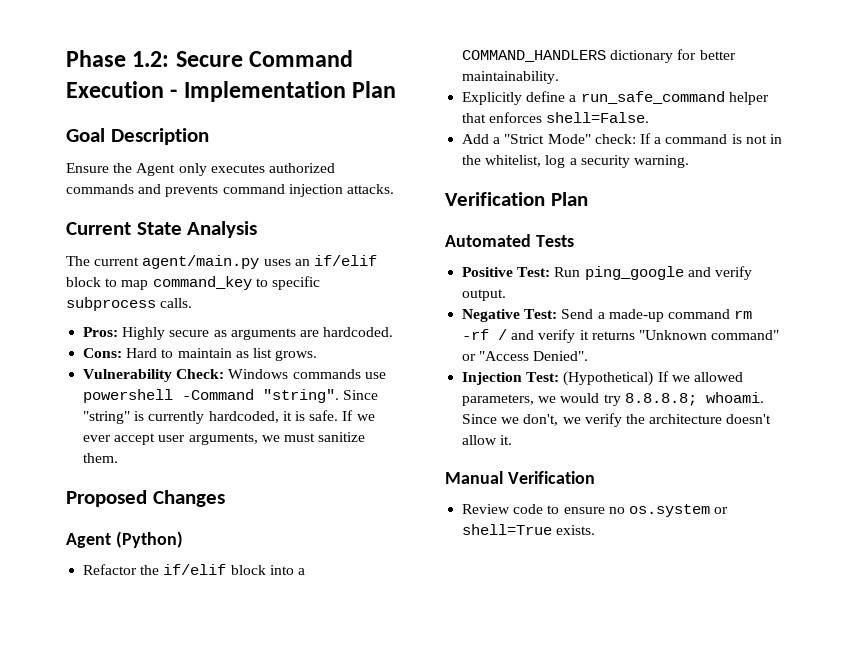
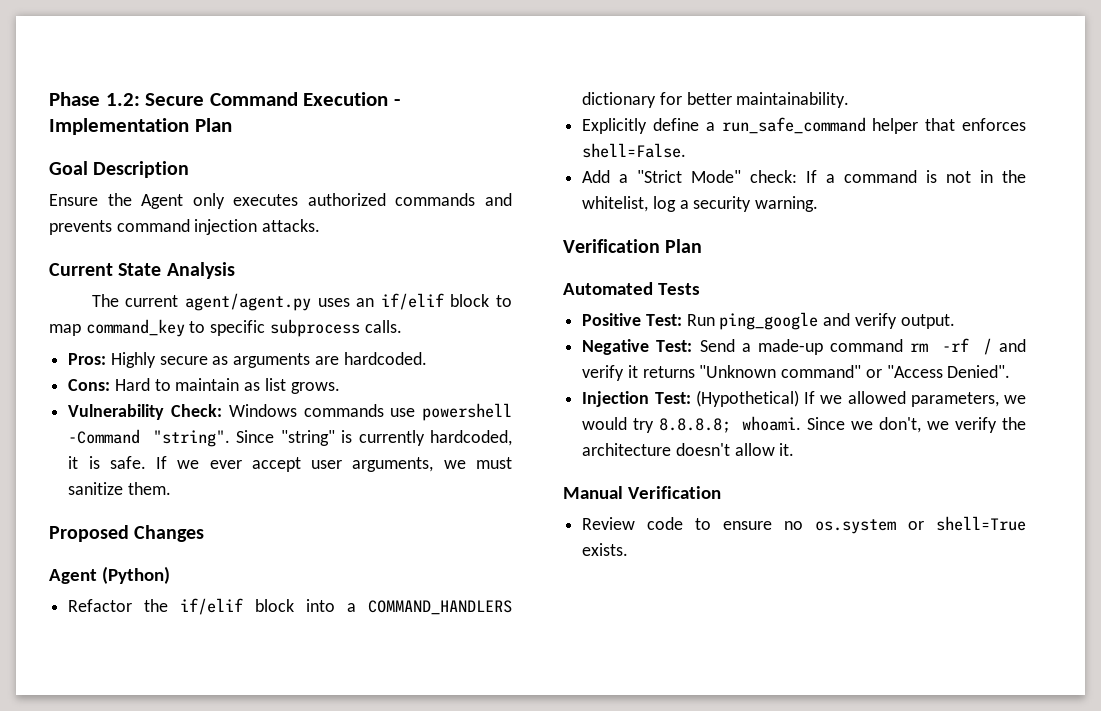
- The current agent/main.py uses an if/elif block to map command_key to specific subprocess calls.
+ The current agent/agent.py uses an if/elif block to map command_key to specific subprocess calls.

